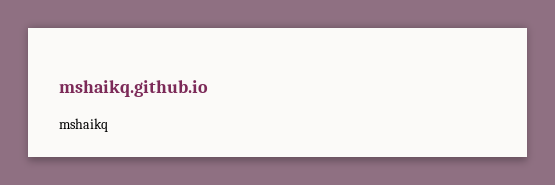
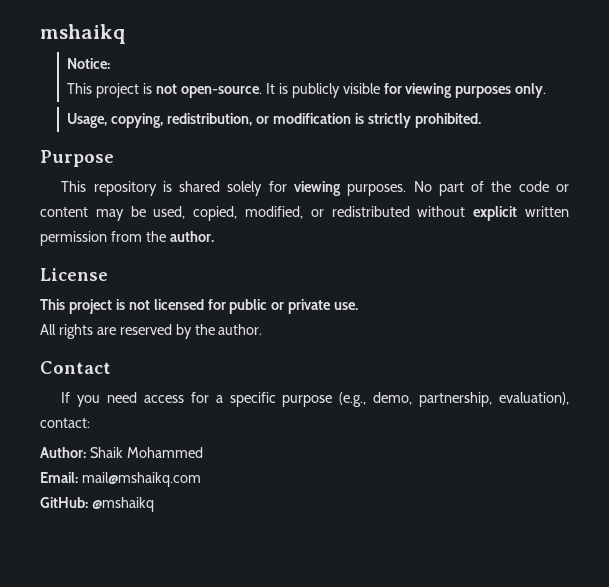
- mshaikq.github.io
  mshaikq
+ Notice:
+ This project is not open-source. It is publicly visible for viewing purposes only.
+ Usage, copying, redistribution, or modification is strictly prohibited.
+ Purpose
+ This repository is shared solely for viewing purposes. No part of the code or content may be used, copied, modified, or redistributed without explicit written permission from the author.
+ License
+ This project is not licensed for public or private use.
+ All rights are reserved by the author.
+ Contact
+ If you need access for a specific purpose (e.g., demo, partnership, evaluation), contact:
+ Author: Shaik Mohammed
+ Email: mail@mshaikq.com
+ GitHub: @mshaikq

